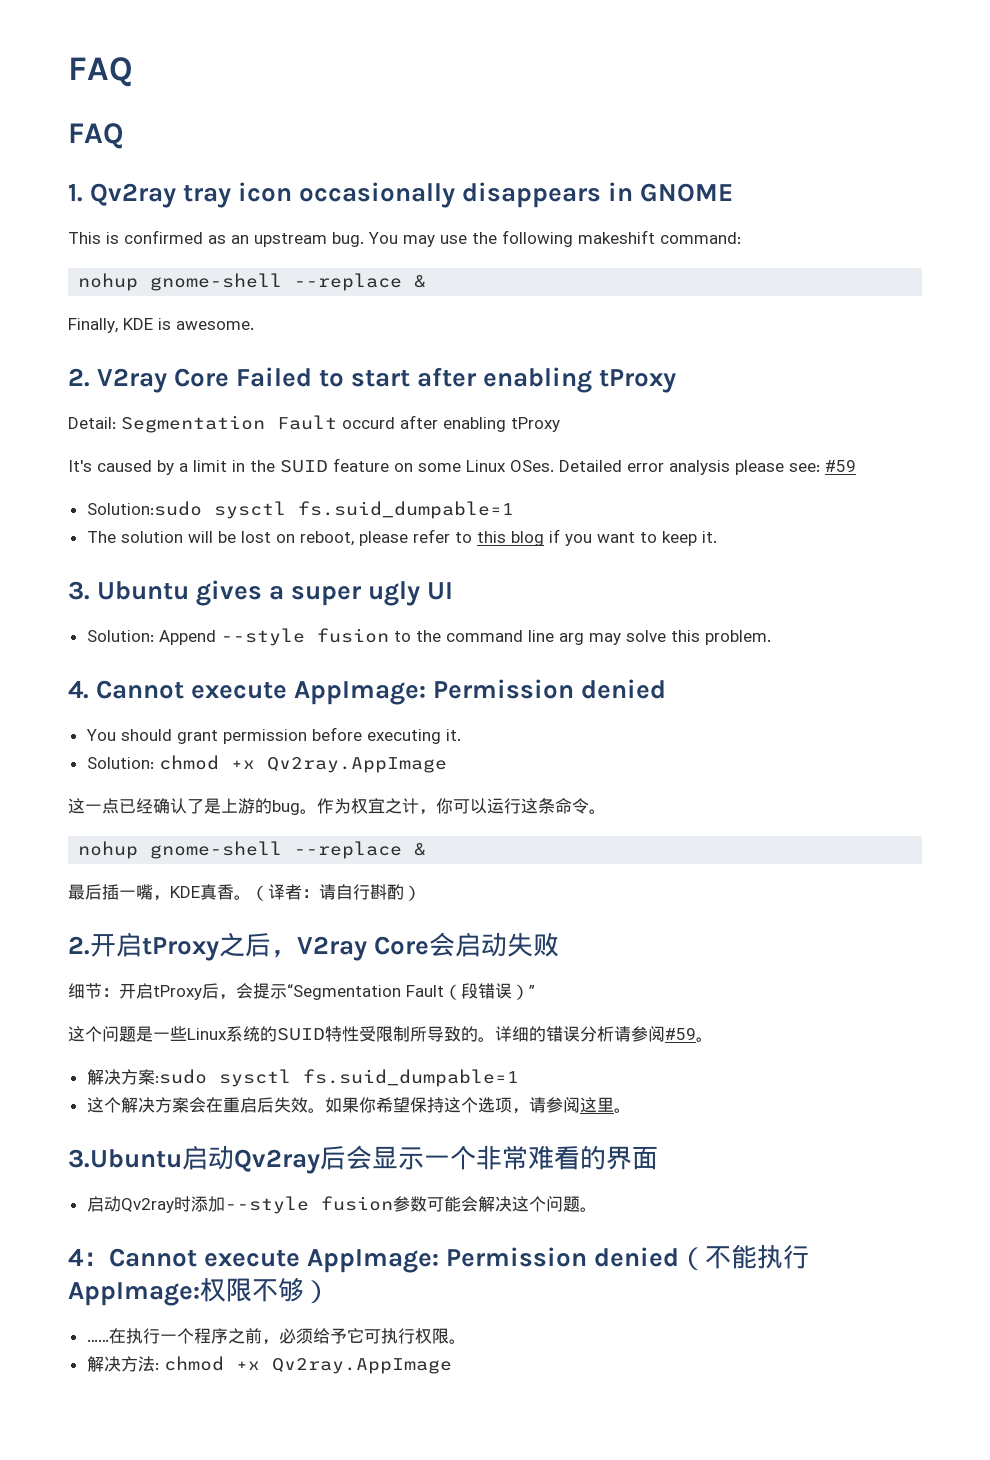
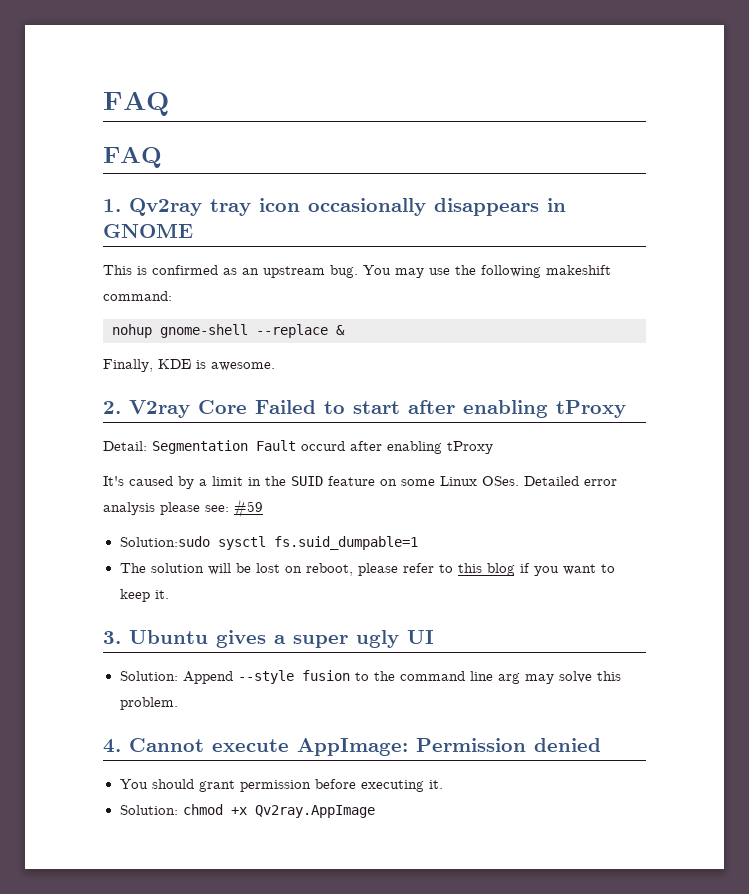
- 这一点已经确认了是上游的bug。作为权宜之计，你可以运行这条命令。
- nohup gnome-shell --replace &
- 最后插一嘴，KDE真香。（译者：请自行斟酌）
- 2.开启tProxy之后，V2ray Core会启动失败
- 细节：开启tProxy后，会提示“Segmentation Fault（段错误）”
- 这个问题是一些Linux系统的SUID特性受限制所导致的。详细的错误分析请参阅#59。
- 解决方案:sudo sysctl fs.suid_dumpable=1
- 这个解决方案会在重启后失效。如果你希望保持这个选项，请参阅这里。
- 3.Ubuntu启动Qv2ray后会显示一个非常难看的界面
- 启动Qv2ray时添加--style fusion参数可能会解决这个问题。
- 4：Cannot execute AppImage: Permission denied（不能执行AppImage:权限不够）
- ……在执行一个程序之前，必须给予它可执行权限。
- 解决方法: chmod +x Qv2ray.AppImage

